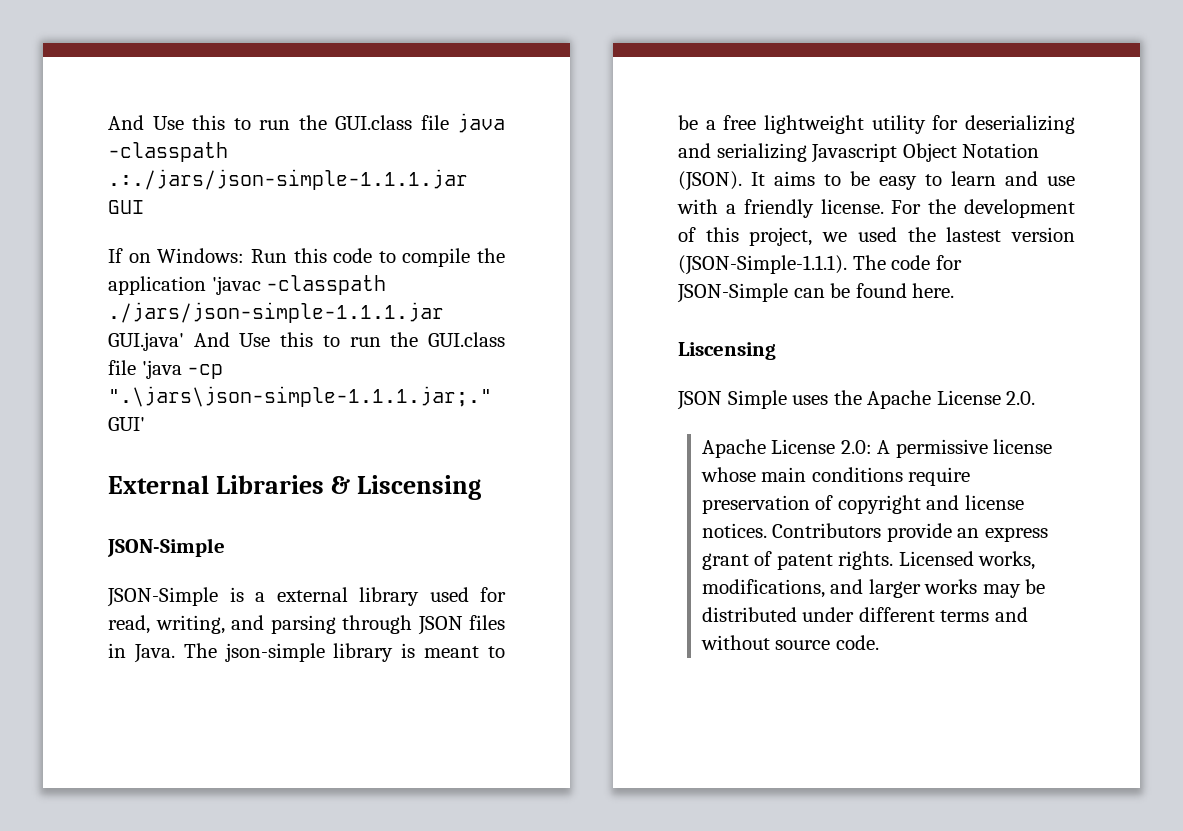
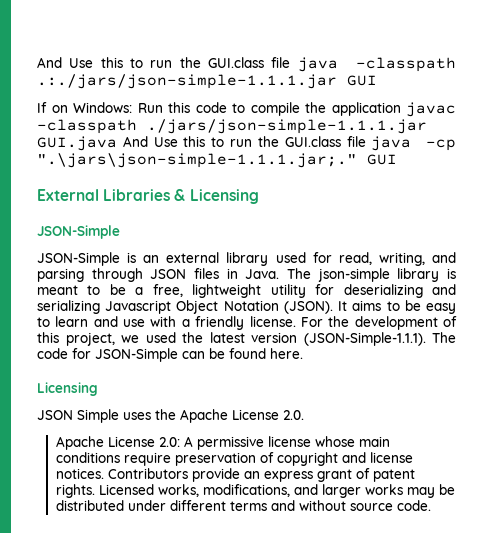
- If on Windows: Run this code to compile the application 'javac -classpath ./jars/json-simple-1.1.1.jar GUI.java' And Use this to run the GUI.class file 'java -cp ".\jars\json-simple-1.1.1.jar;." GUI'
+ If on Windows: Run this code to compile the application javac -classpath ./jars/json-simple-1.1.1.jar GUI.java And Use this to run the GUI.class file java -cp ".\jars\json-simple-1.1.1.jar;." GUI
- External Libraries & Liscensing
+ External Libraries & Licensing
- JSON-Simple is a external library used for read, writing, and parsing through JSON files in Java.
+ JSON-Simple is an external library used for read, writing, and parsing through JSON files in Java.
- The json-simple library is meant to be a free lightweight utility for deserializing and serializing Javascript Object Notation (JSON).
+ The json-simple library is meant to be a free, lightweight utility for deserializing and serializing Javascript Object Notation (JSON).
- For the development of this project, we used the lastest version (JSON-Simple-1.1.1). The code for JSON-Simple can be found here.
- Liscensing
+ For the development of this project, we used the latest version (JSON-Simple-1.1.1). The code for JSON-Simple can be found here.
+ Licensing

